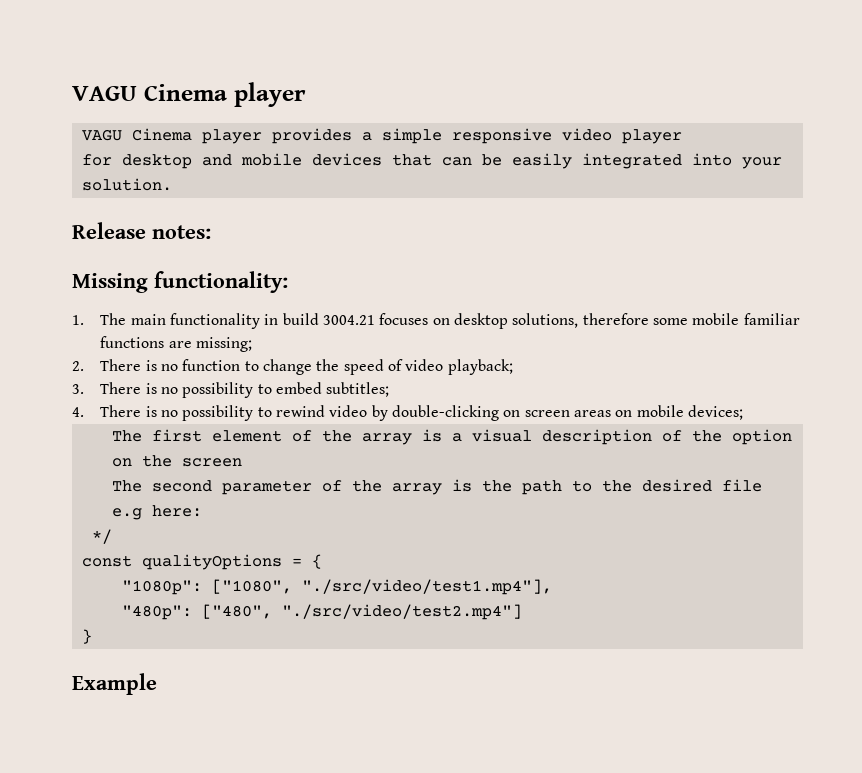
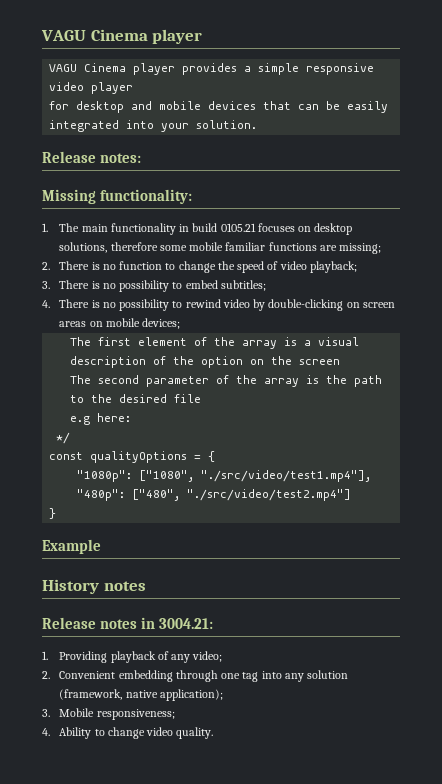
- 1. The main functionality in build 3004.21 focuses on desktop solutions, therefore some mobile familiar functions are missing;
+ 1. The main functionality in build 0105.21 focuses on desktop solutions, therefore some mobile familiar functions are missing;
+ History notes
+ Release notes in 3004.21:
+ 1. Providing playback of any video;
+ 2. Convenient embedding through one tag into any solution (framework, native application);
+ 3. Mobile responsiveness;
+ 4. Ability to change video quality.

